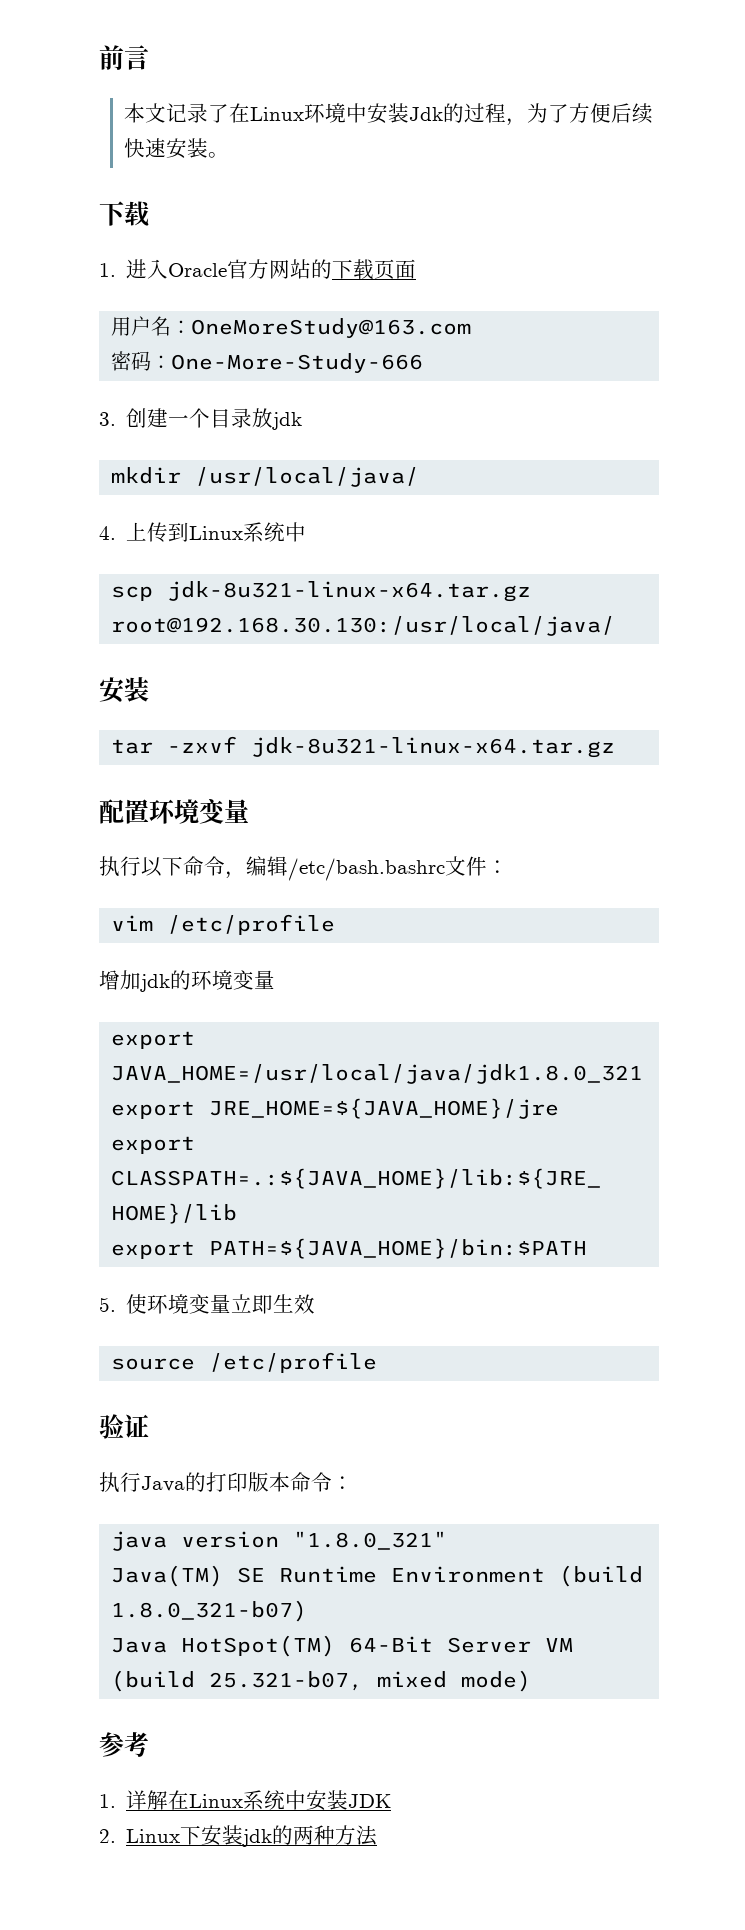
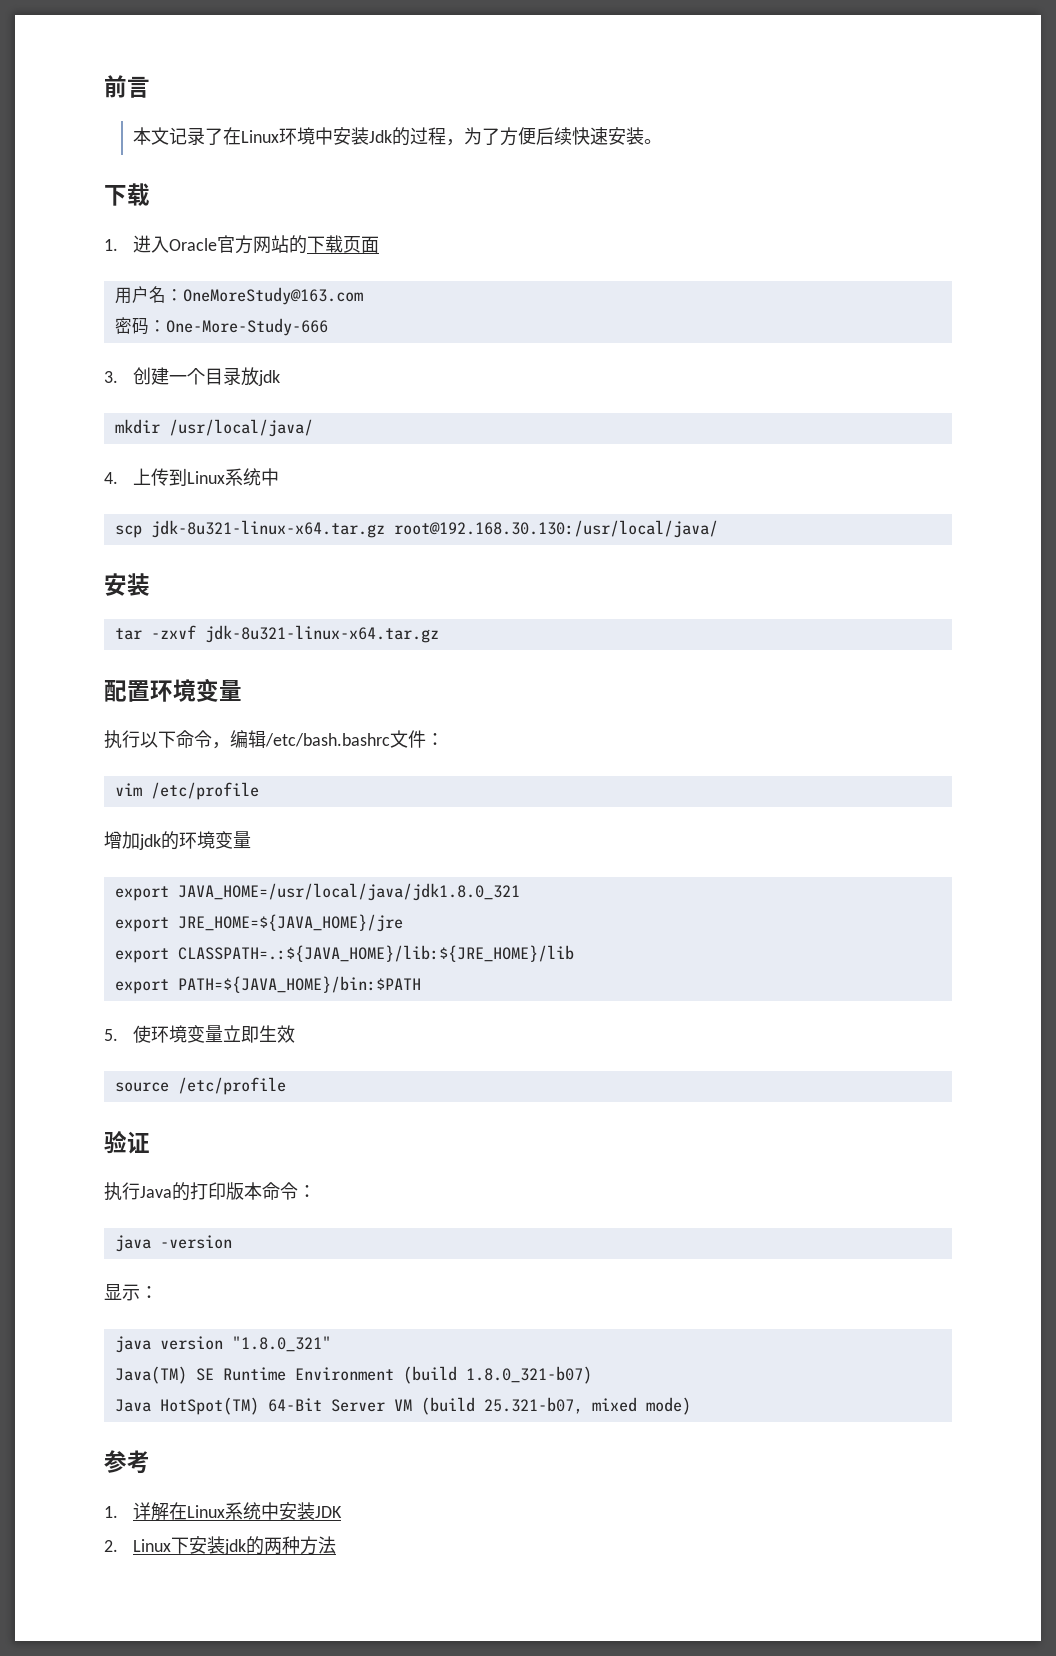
+ java -version
+ 显示：

